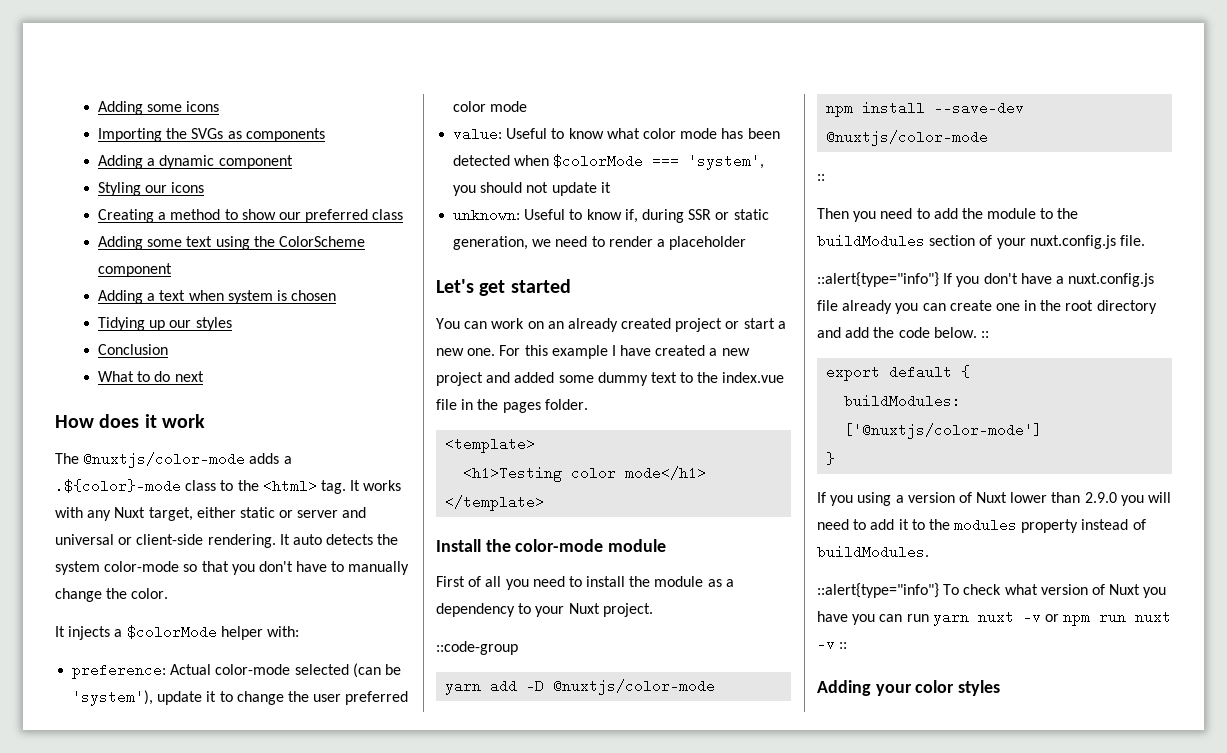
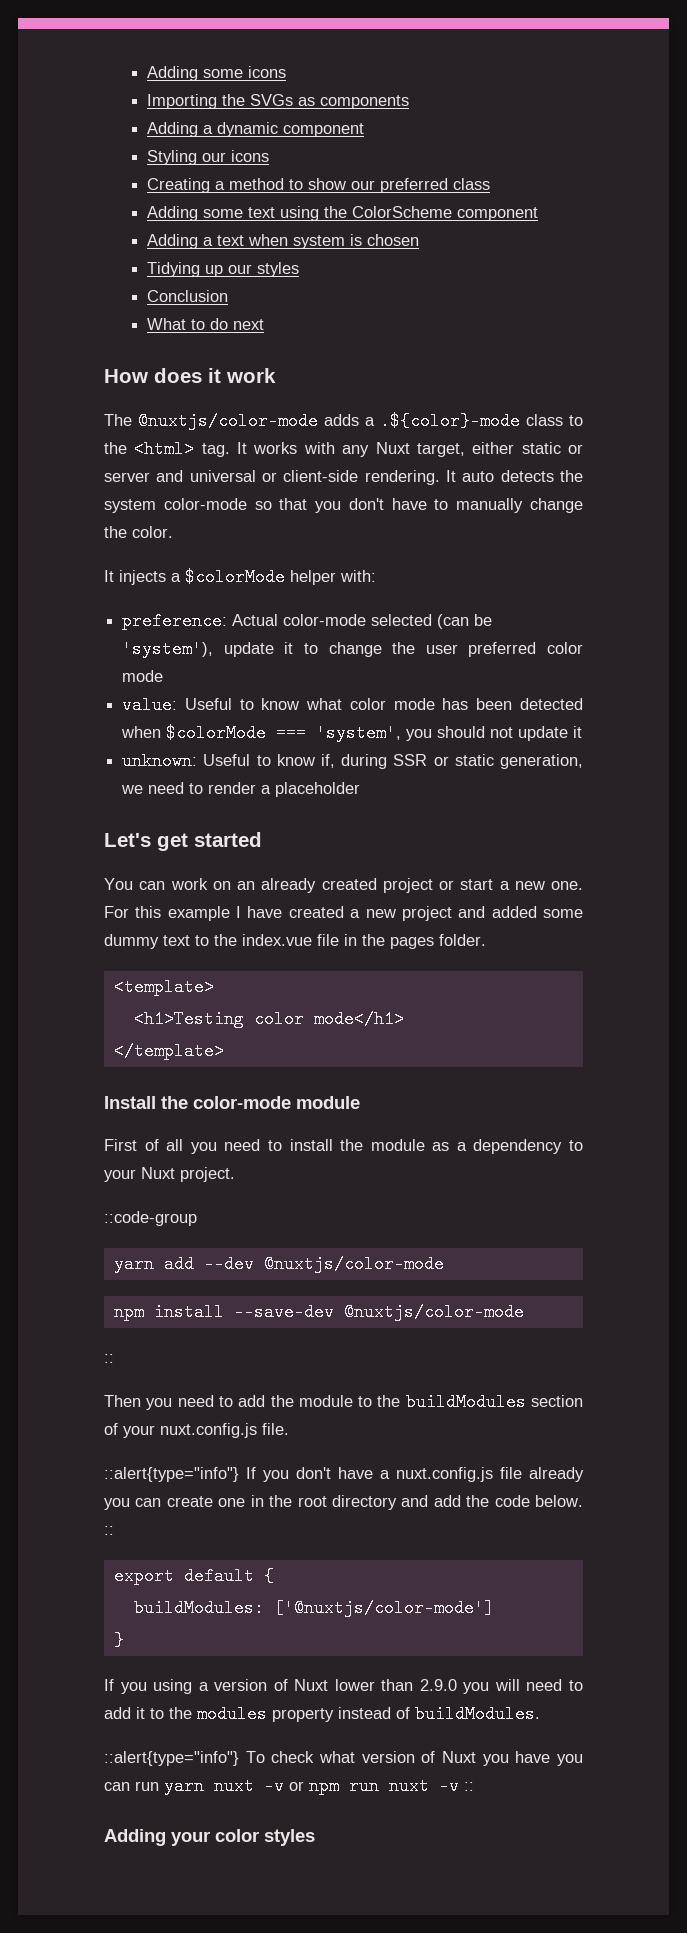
- yarn add -D @nuxtjs/color-mode
+ yarn add --dev @nuxtjs/color-mode

